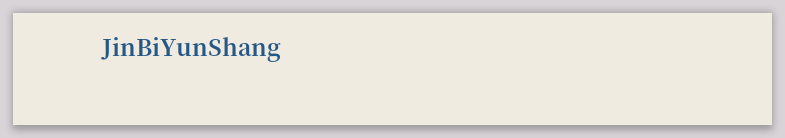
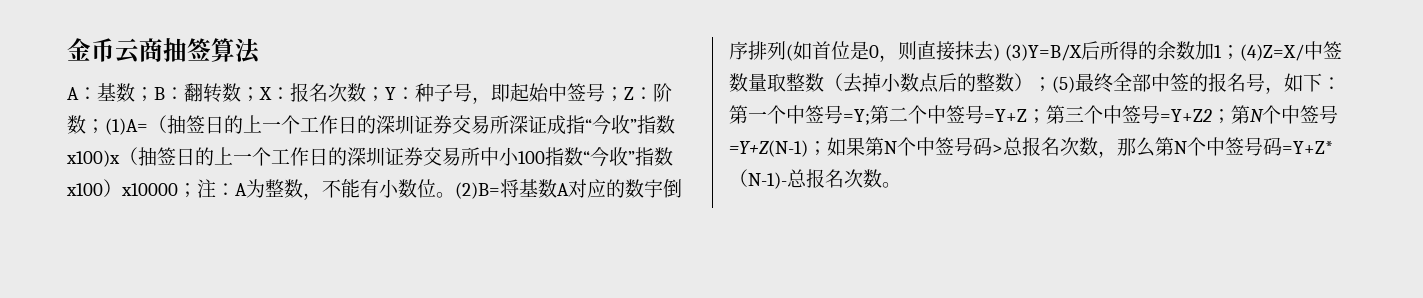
- JinBiYunShang
+ 金币云商抽签算法
+ A：基数；B：翻转数；X：报名次数；Y：种子号，即起始中签号；Z：阶数；(1)A=（抽签日的上一个工作日的深圳证券交易所深证成指“今收”指数x100)x（抽签日的上一个工作日的深圳证券交易所中小100指数“今收”指数x100）x10000；注：A为整数，不能有小数位。(2)B=将基数A对应的数宇倒序排列(如首位是0，则直接抹去) (3)Y=B/X后所得的余数加1；(4)Z=X/中签数量取整数（去掉小数点后的整数）；(5)最终全部中签的报名号，如下：第一个中签号=Y;第二个中签号=Y+Z；第三个中签号=Y+Z2；第N个中签号=Y+Z(N-1)；如果第N个中签号码>总报名次数，那么第N个中签号码=Y+Z*（N-1)-总报名次数。

